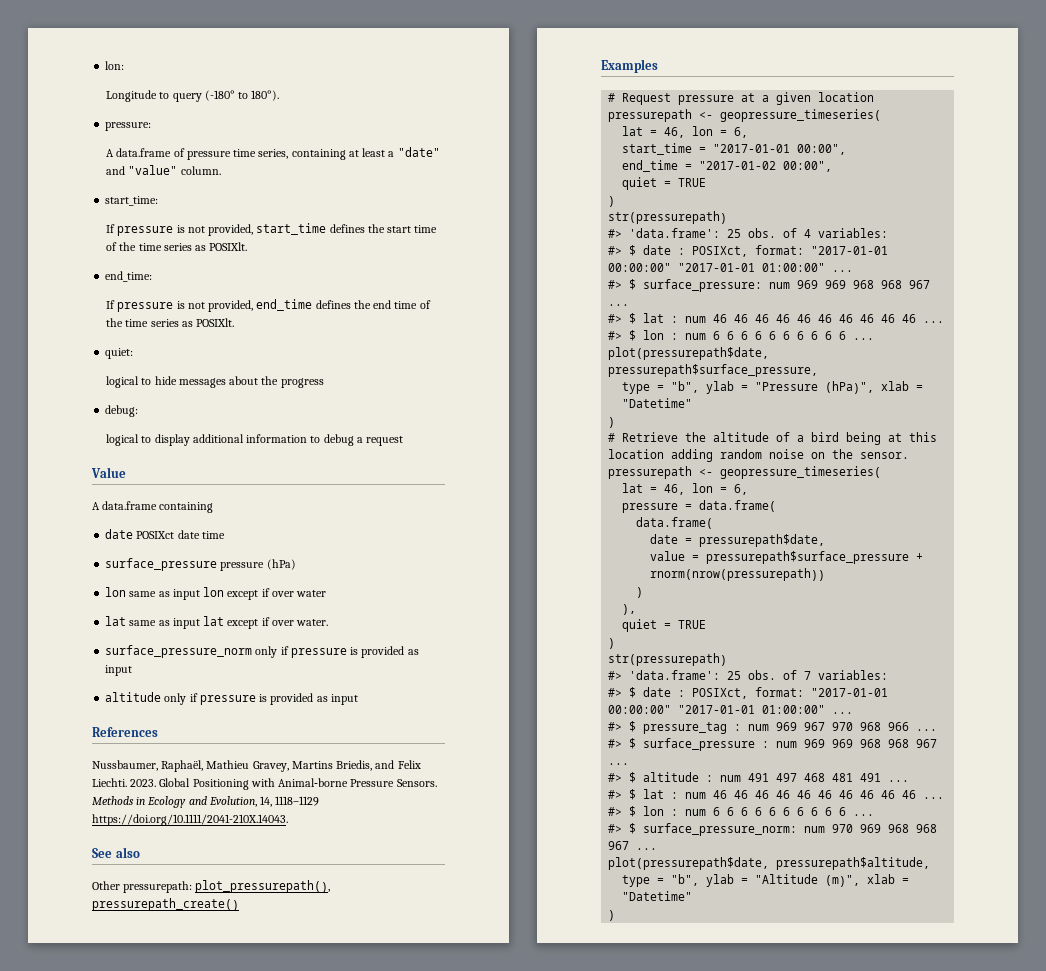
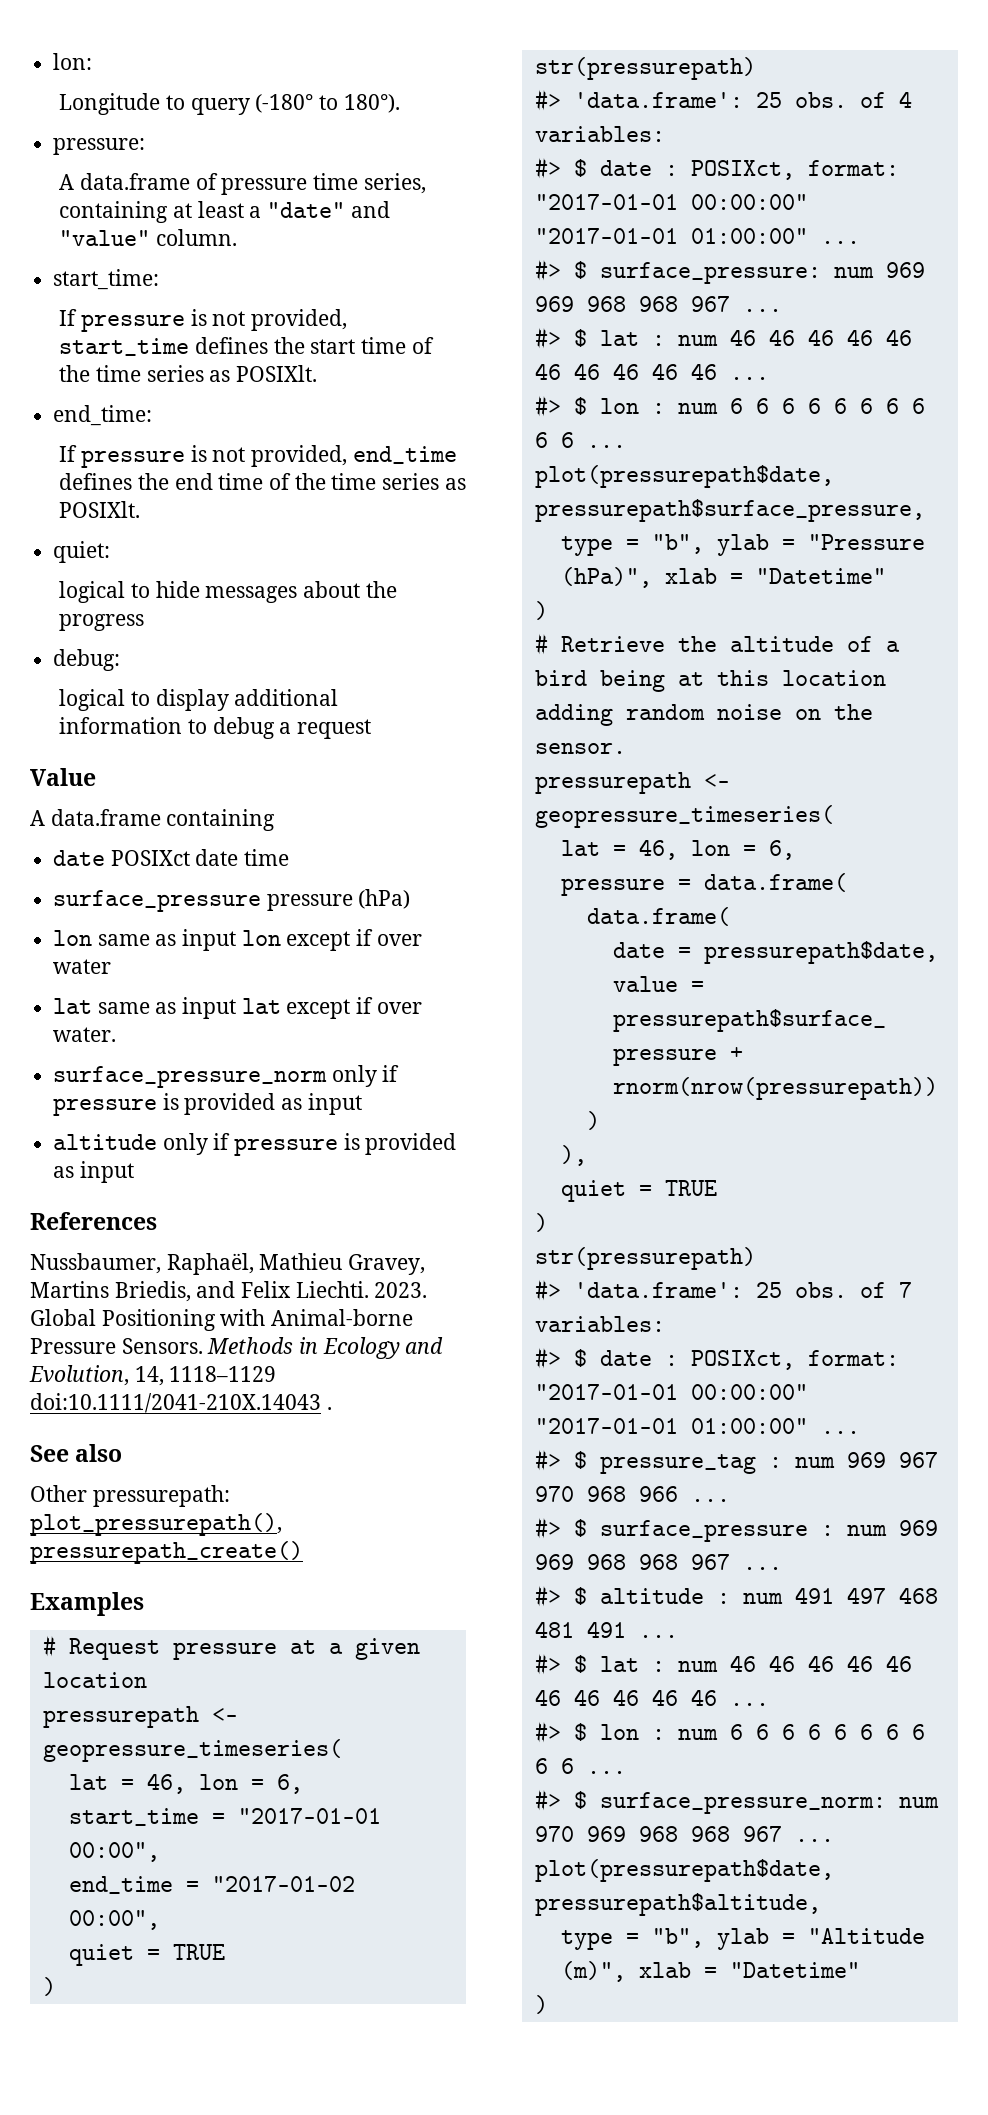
- Methods in Ecology and Evolution, 14, 1118–1129 https://doi.org/10.1111/2041-210X.14043.
+ Methods in Ecology and Evolution, 14, 1118–1129 doi:10.1111/2041-210X.14043 .

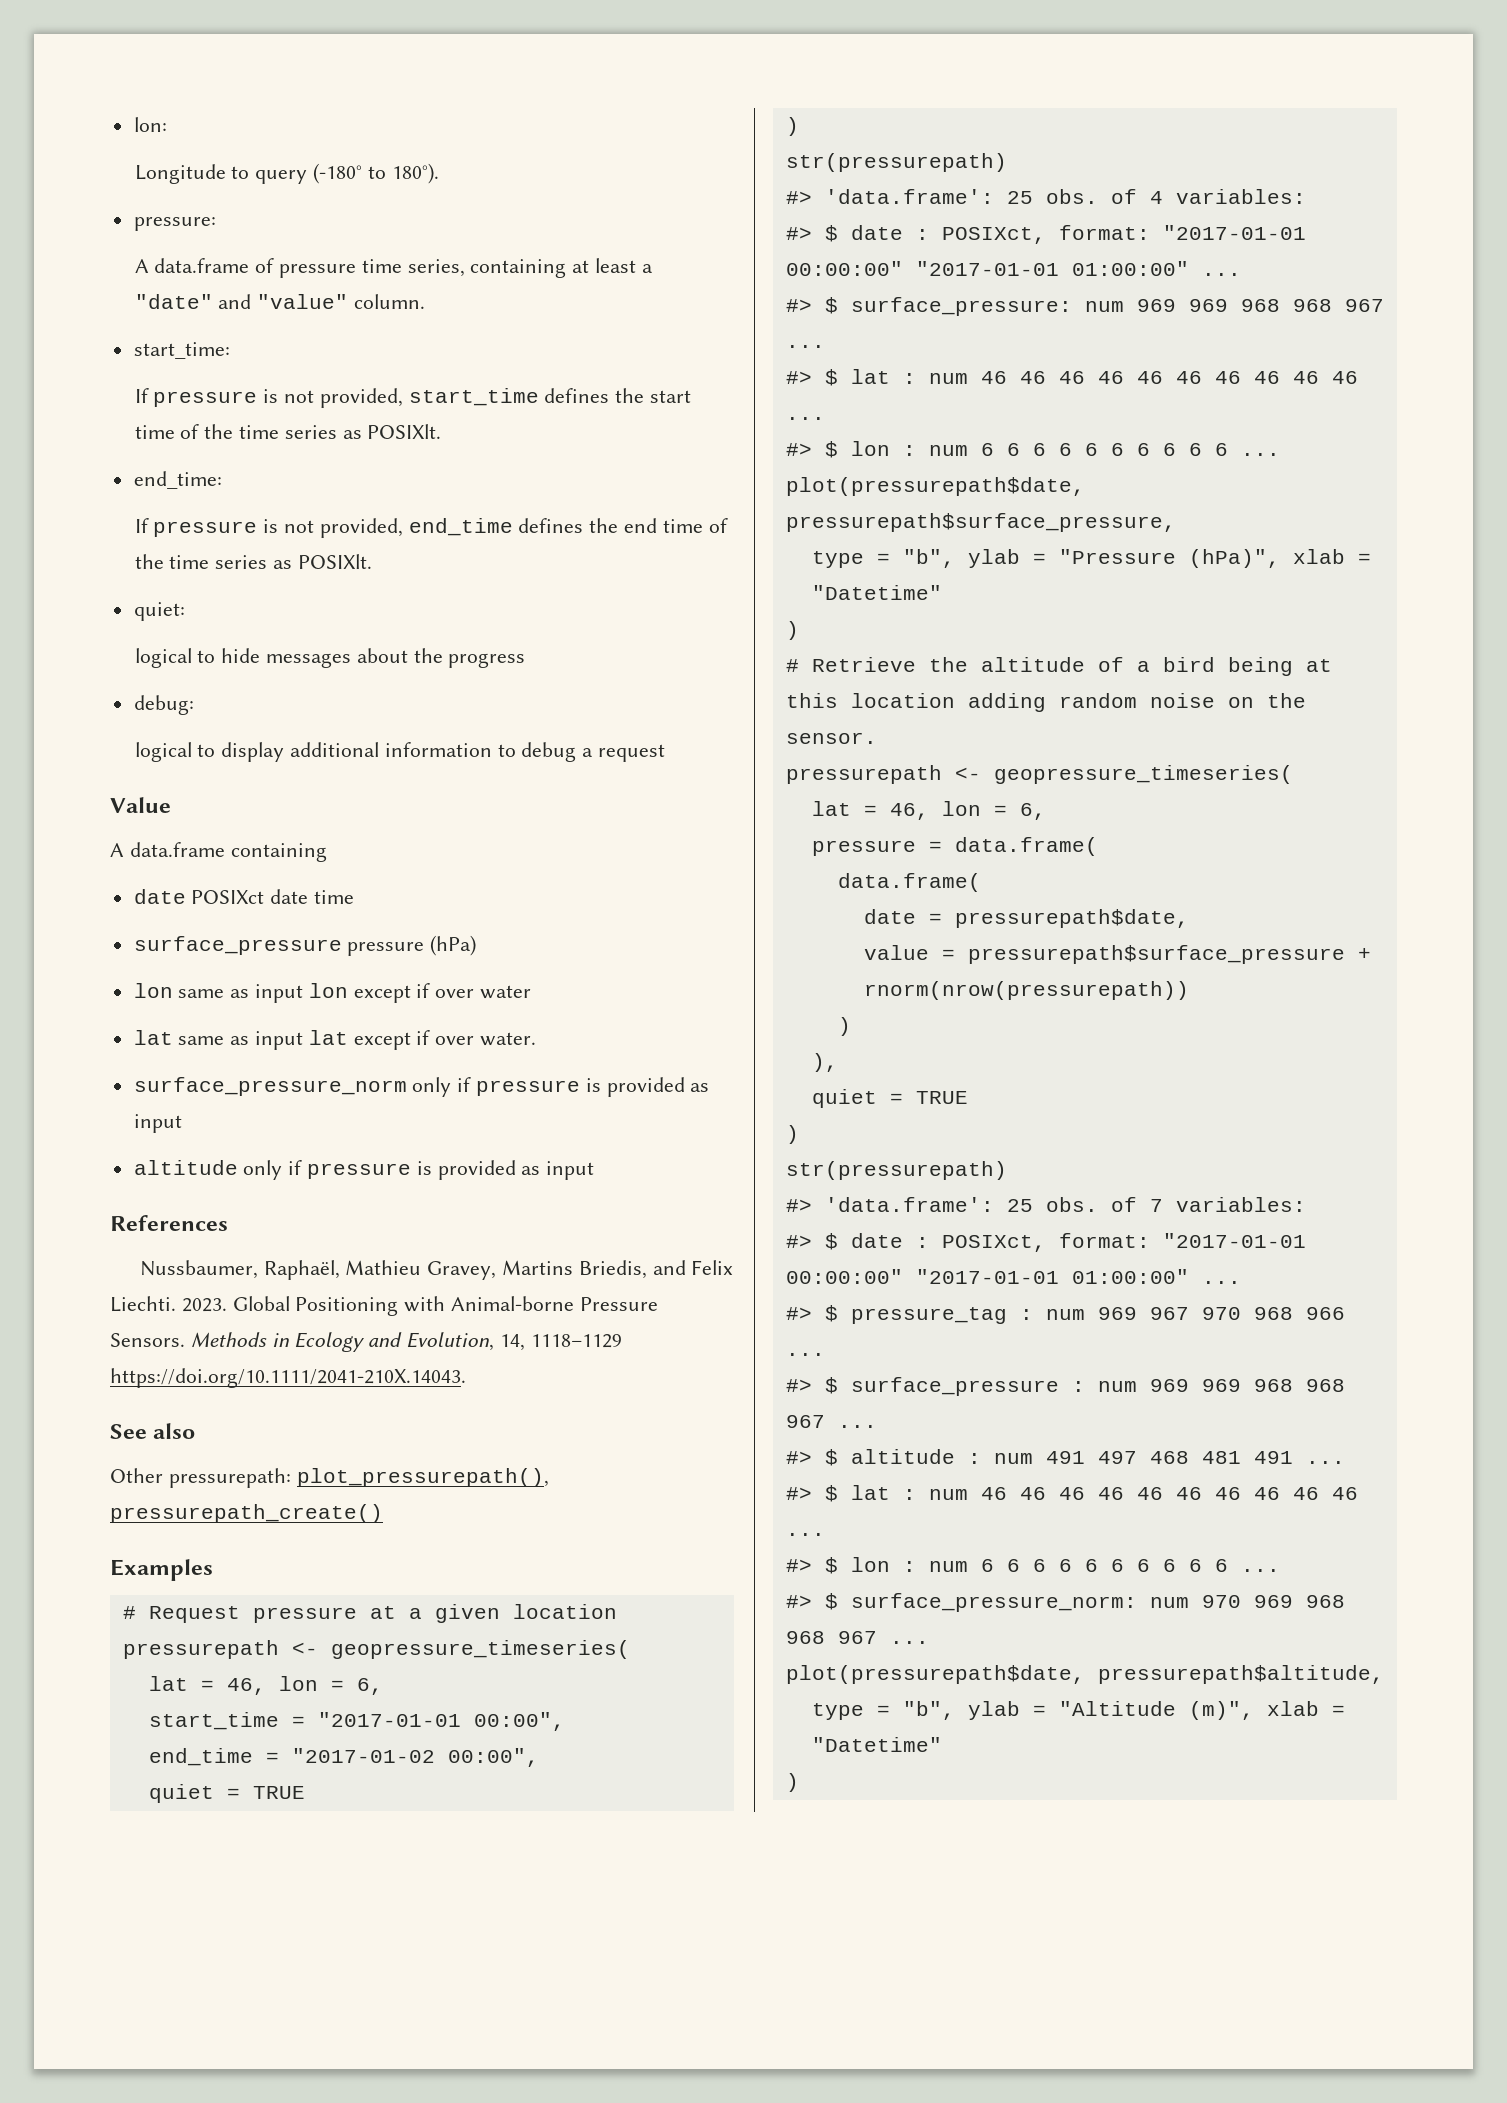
- Methods in Ecology and Evolution, 14, 1118–1129 doi:10.1111/2041-210X.14043 .
+ Methods in Ecology and Evolution, 14, 1118–1129 https://doi.org/10.1111/2041-210X.14043.

